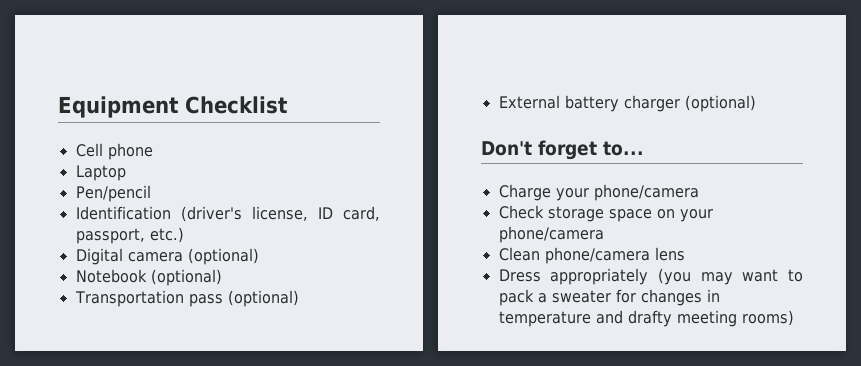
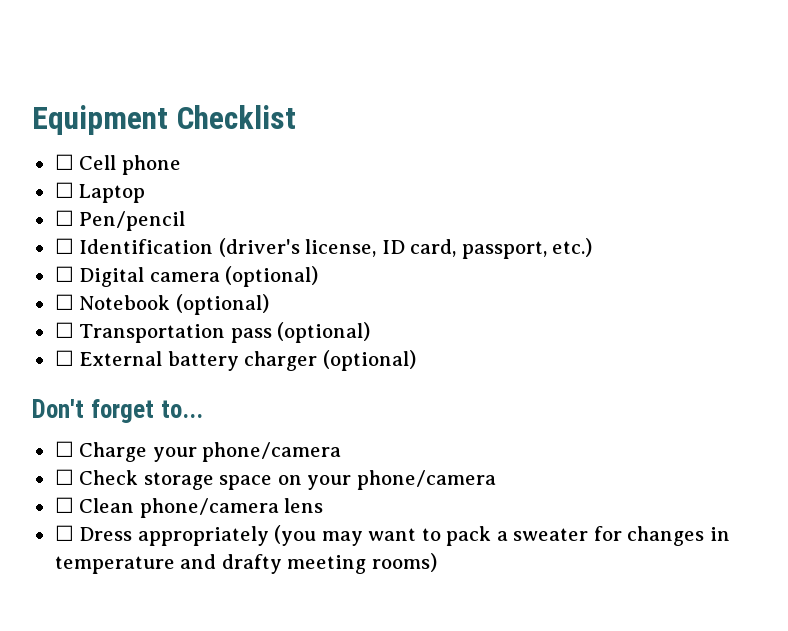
- Cell phone
+ ☐ Cell phone
- Laptop
+ ☐ Laptop
- Pen/pencil
+ ☐ Pen/pencil
- Identification (driver's license, ID card, passport, etc.)
+ ☐ Identification (driver's license, ID card, passport, etc.)
- Digital camera (optional)
+ ☐ Digital camera (optional)
- Notebook (optional)
+ ☐ Notebook (optional)
- Transportation pass (optional)
+ ☐ Transportation pass (optional)
- External battery charger (optional)
+ ☐ External battery charger (optional)
- Charge your phone/camera
+ ☐ Charge your phone/camera
- Check storage space on your phone/camera
+ ☐ Check storage space on your phone/camera
- Clean phone/camera lens
+ ☐ Clean phone/camera lens
- Dress appropriately (you may want to pack a sweater for changes in temperature and drafty meeting rooms)
+ ☐ Dress appropriately (you may want to pack a sweater for changes in temperature and drafty meeting rooms)

